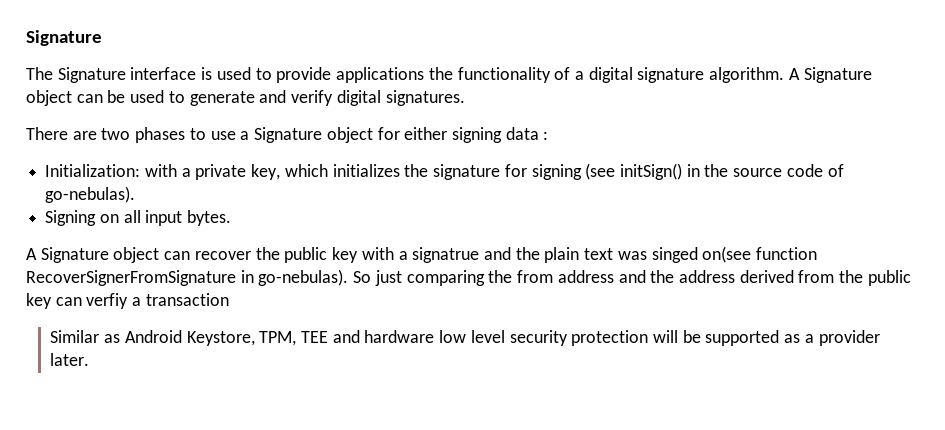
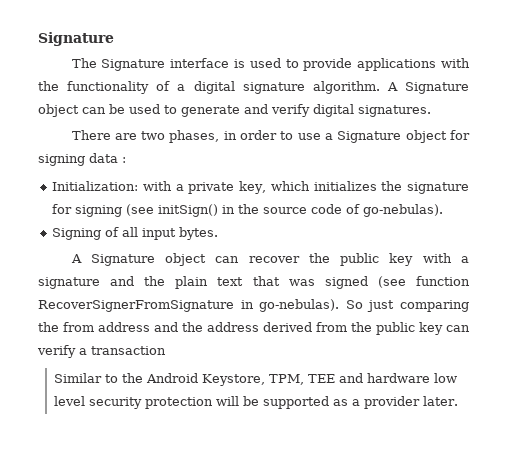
- The Signature interface is used to provide applications the functionality of a digital signature algorithm.
+ The Signature interface is used to provide applications with the functionality of a digital signature algorithm.
- There are two phases to use a Signature object for either signing data :
+ There are two phases, in order to use a Signature object for signing data :
- Signing on all input bytes.
+ Signing of all input bytes.
- A Signature object can recover the public key with a signatrue and the plain text was singed on(see function RecoverSignerFromSignature in go-nebulas).
+ A Signature object can recover the public key with a signature and the plain text that was signed (see function RecoverSignerFromSignature in go-nebulas).
- So just comparing the from address and the address derived from the public key can verfiy a transaction
+ So just comparing the from address and the address derived from the public key can verify a transaction
- Similar as Android Keystore, TPM, TEE and hardware low level security protection will be supported as a provider later.
+ Similar to the Android Keystore, TPM, TEE and hardware low level security protection will be supported as a provider later.

